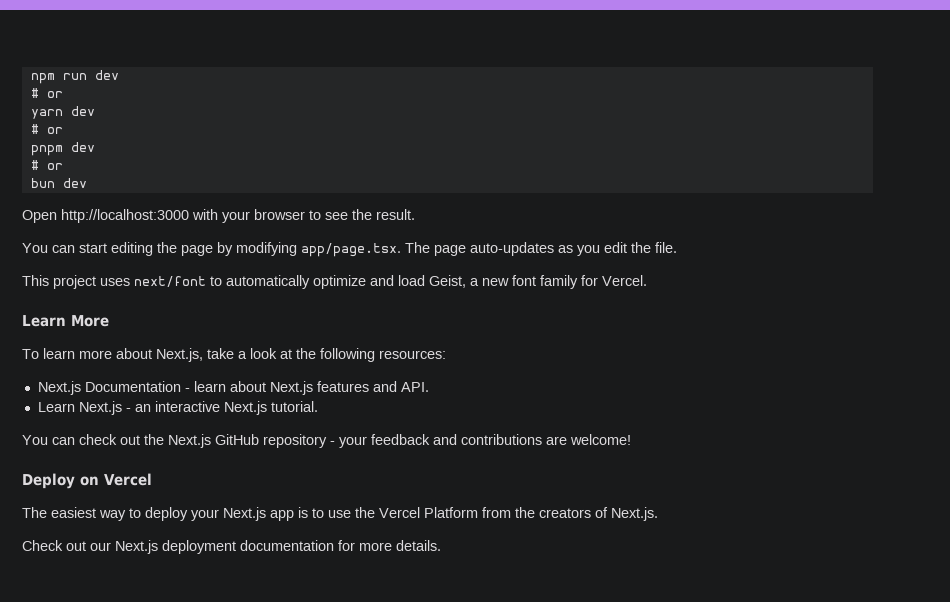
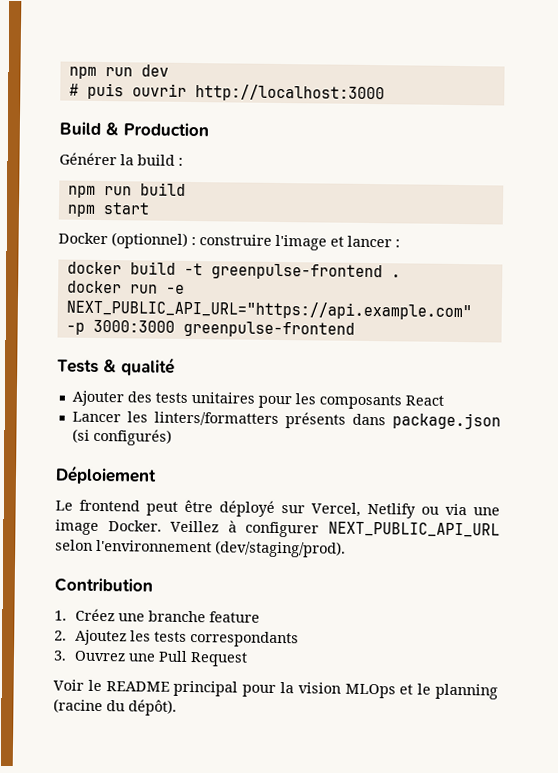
  npm run dev
- # or
- yarn dev
- # or
- pnpm dev
- # or
- bun dev
- Open http://localhost:3000 with your browser to see the result.
- You can start editing the page by modifying app/page.tsx. The page auto-updates as you edit the file.
- This project uses next/font to automatically optimize and load Geist, a new font family for Vercel.
- Learn More
- To learn more about Next.js, take a look at the following resources:
- Next.js Documentation - learn about Next.js features and API.
- Learn Next.js - an interactive Next.js tutorial.
- You can check out the Next.js GitHub repository - your feedback and contributions are welcome!
- Deploy on Vercel
- The easiest way to deploy your Next.js app is to use the Vercel Platform from the creators of Next.js.
- Check out our Next.js deployment documentation for more details.
+ # puis ouvrir http://localhost:3000
+ Build & Production
+ Générer la build :
+ npm run build
+ npm start
+ Docker (optionnel) : construire l'image et lancer :
+ docker build -t greenpulse-frontend .
+ docker run -e NEXT_PUBLIC_API_URL="https://api.example.com" -p 3000:3000 greenpulse-frontend
+ Tests & qualité
+ Ajouter des tests unitaires pour les composants React
+ Lancer les linters/formatters présents dans package.json (si configurés)
+ Déploiement
+ Le frontend peut être déployé sur Vercel, Netlify ou via une image Docker. Veillez à configurer NEXT_PUBLIC_API_URL selon l'environnement (dev/staging/prod).
+ Contribution
+ 1. Créez une branche feature
+ 2. Ajoutez les tests correspondants
+ 3. Ouvrez une Pull Request
+ Voir le README principal pour la vision MLOps et le planning (racine du dépôt).

